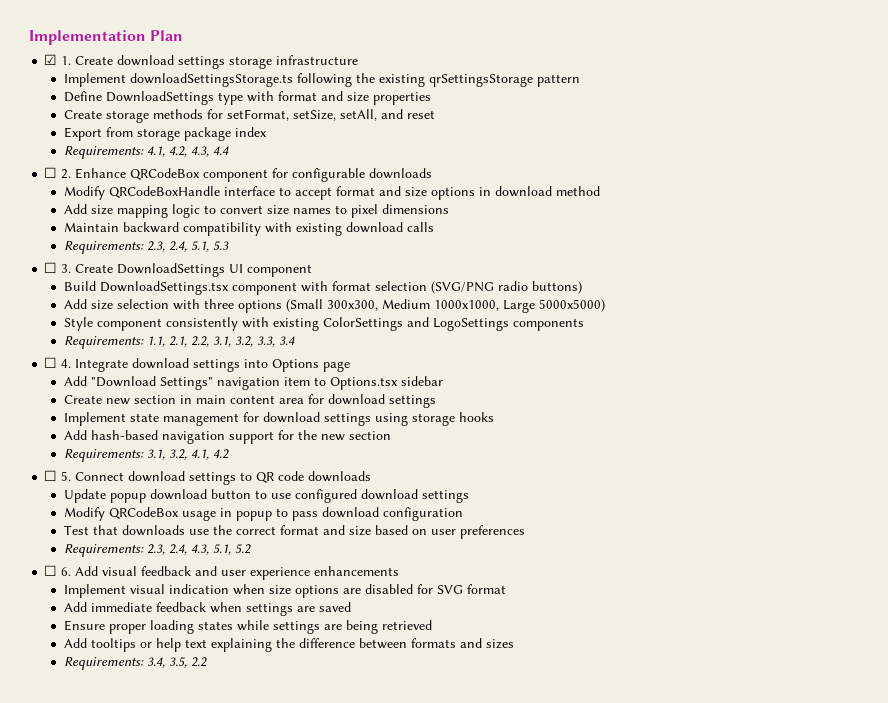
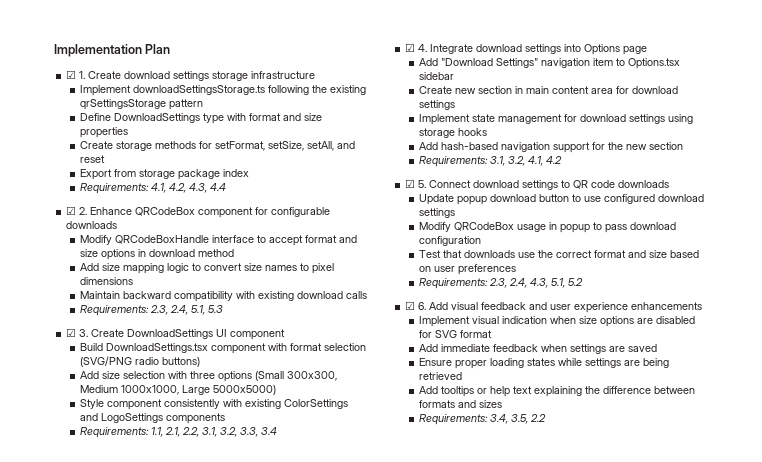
- ☐ 2. Enhance QRCodeBox component for configurable downloads
+ ☑ 2. Enhance QRCodeBox component for configurable downloads
- ☐ 3. Create DownloadSettings UI component
+ ☑ 3. Create DownloadSettings UI component
- ☐ 4. Integrate download settings into Options page
+ ☑ 4. Integrate download settings into Options page
- ☐ 5. Connect download settings to QR code downloads
+ ☑ 5. Connect download settings to QR code downloads
- ☐ 6. Add visual feedback and user experience enhancements
+ ☑ 6. Add visual feedback and user experience enhancements

